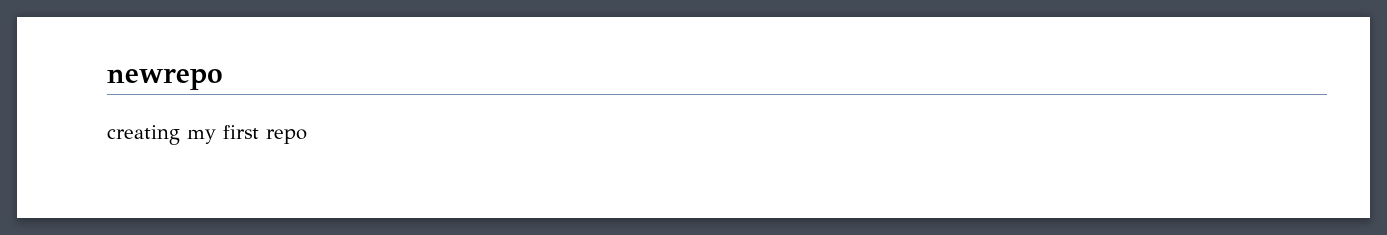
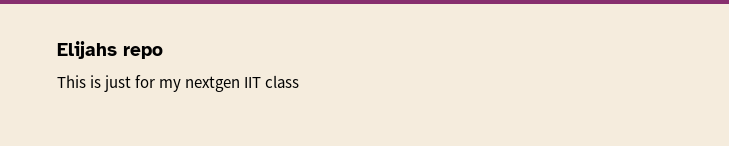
- newrepo
- creating my first repo
+ Elijahs repo
+ This is just for my nextgen IIT class

